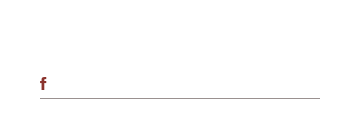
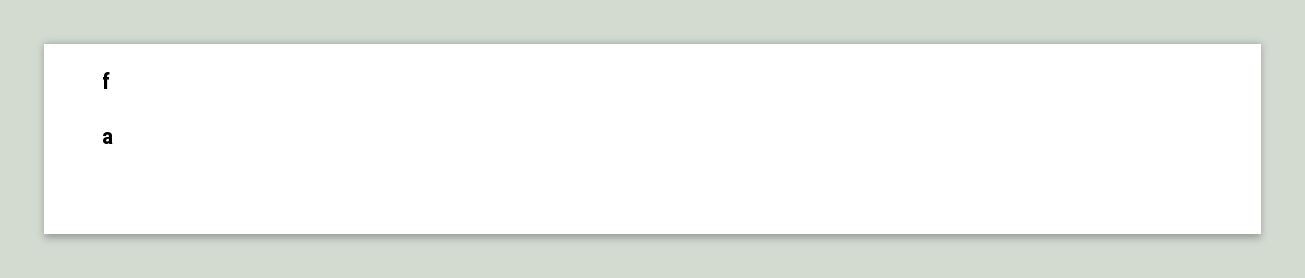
+ a

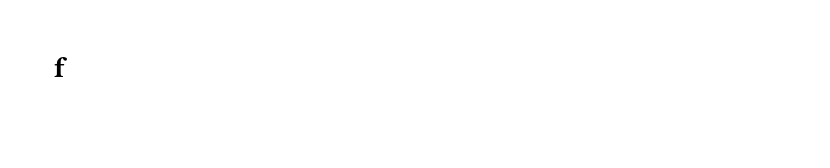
- a

